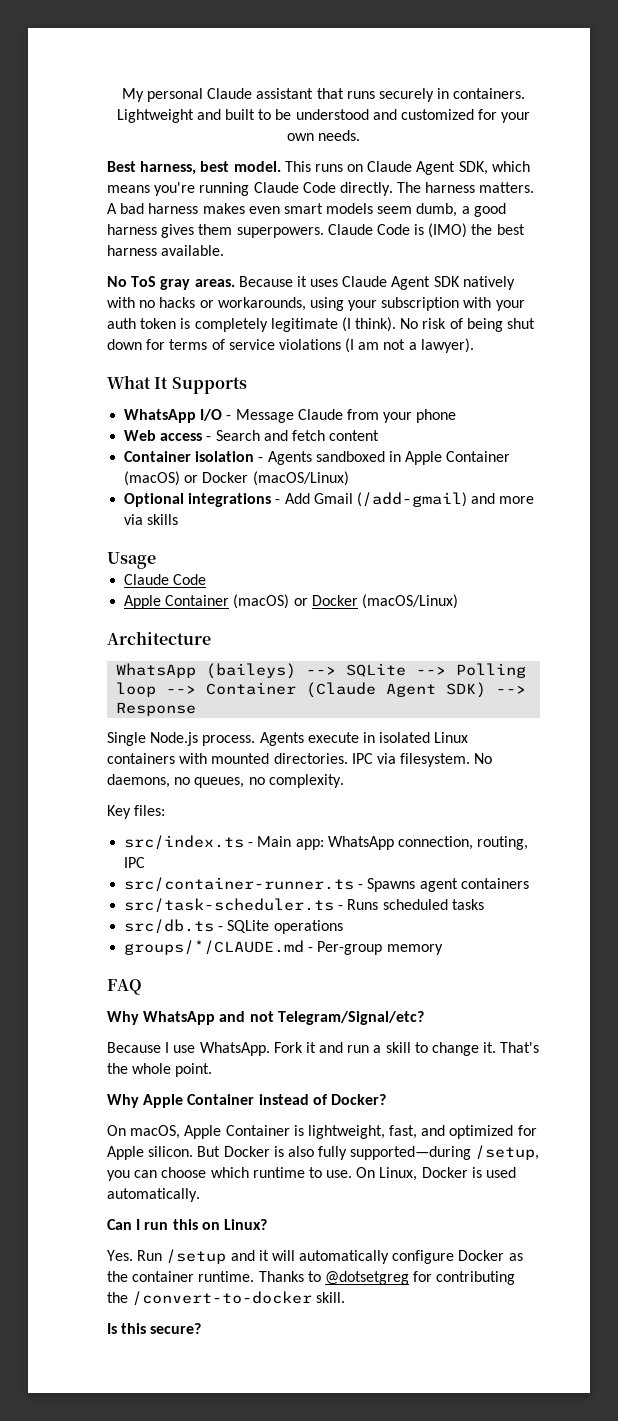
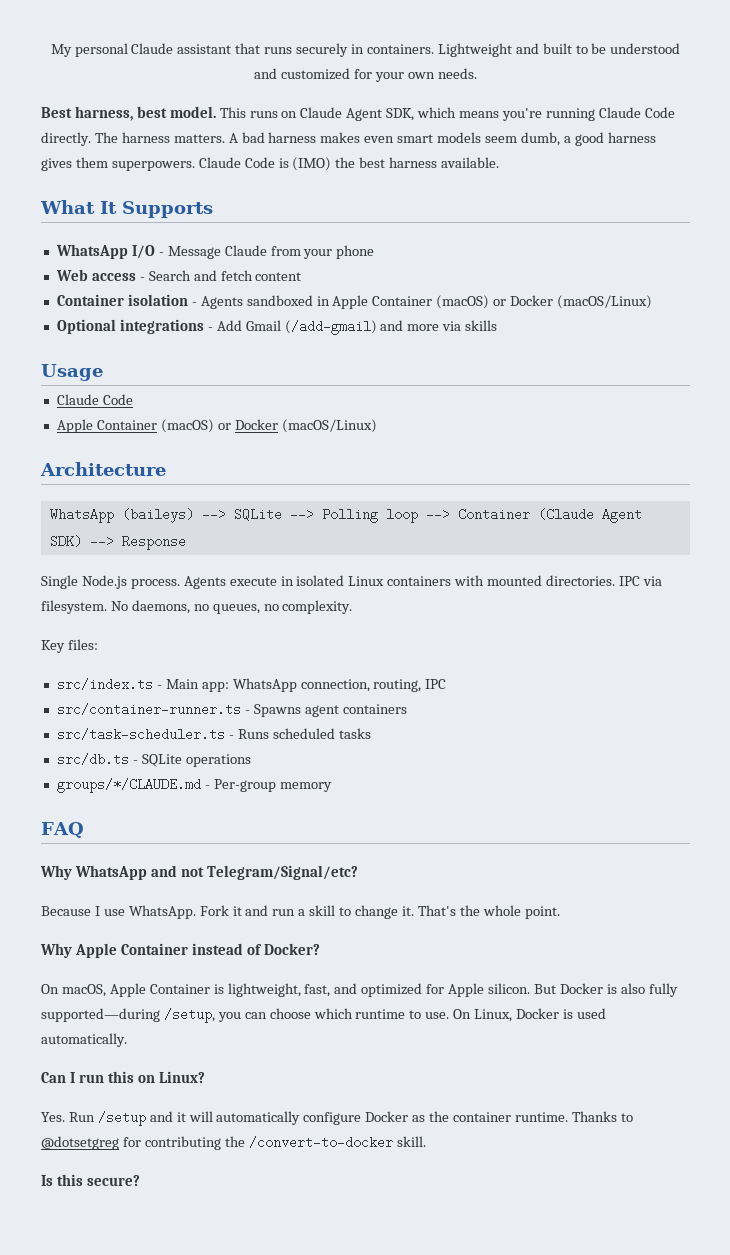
- No ToS gray areas. Because it uses Claude Agent SDK natively with no hacks or workarounds, using your subscription with your auth token is completely legitimate (I think). No risk of being shut down for terms of service violations (I am not a lawyer).

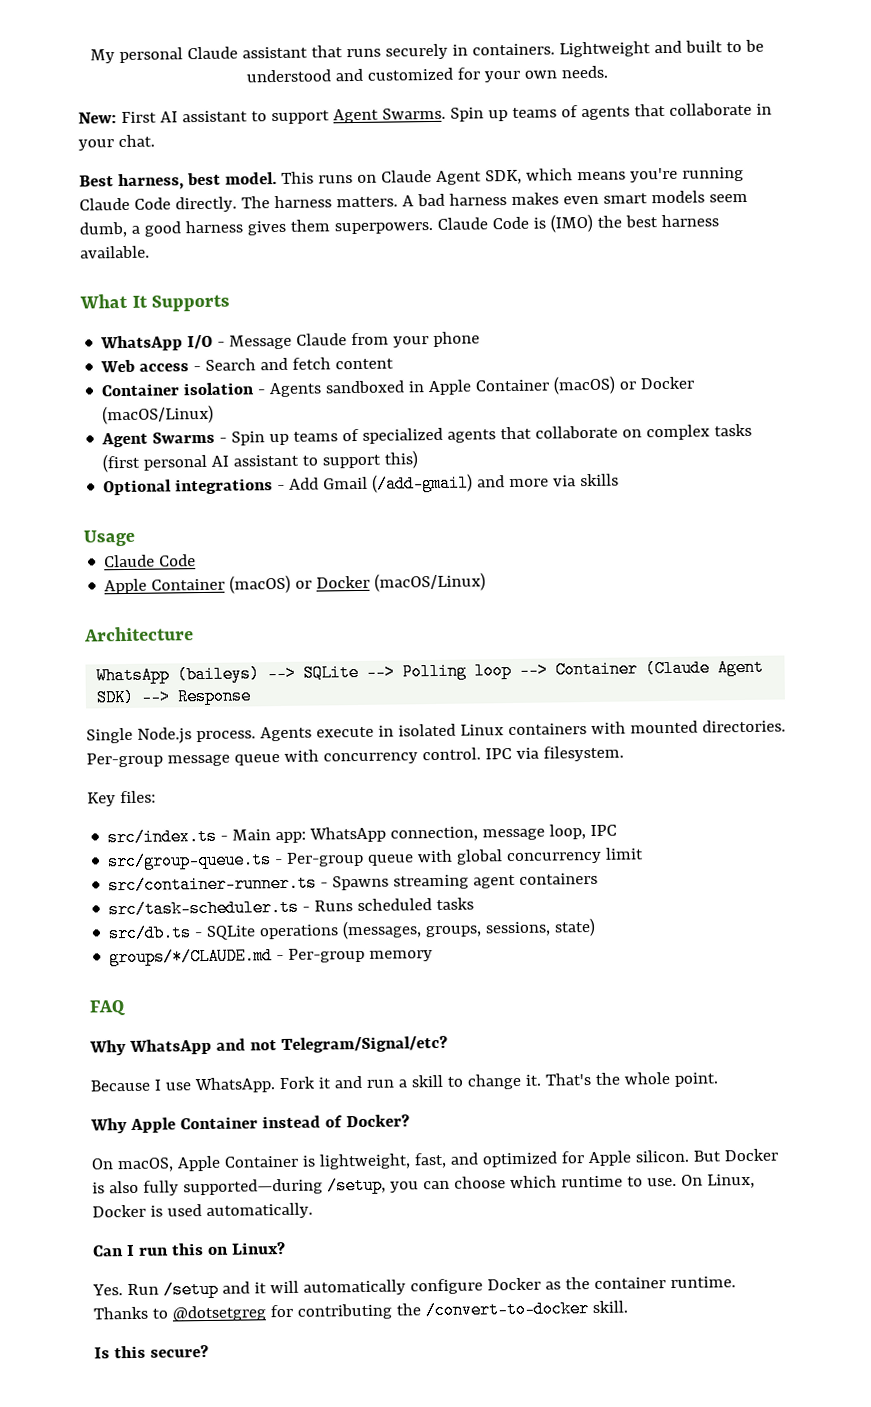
+ New: First AI assistant to support Agent Swarms. Spin up teams of agents that collaborate in your chat.
+ Agent Swarms - Spin up teams of specialized agents that collaborate on complex tasks (first personal AI assistant to support this)
- IPC via filesystem. No daemons, no queues, no complexity.
+ Per-group message queue with concurrency control. IPC via filesystem.
- src/index.ts - Main app: WhatsApp connection, routing, IPC
+ src/index.ts - Main app: WhatsApp connection, message loop, IPC
+ src/group-queue.ts - Per-group queue with global concurrency limit
- src/container-runner.ts - Spawns agent containers
+ src/container-runner.ts - Spawns streaming agent containers
- src/db.ts - SQLite operations
+ src/db.ts - SQLite operations (messages, groups, sessions, state)

